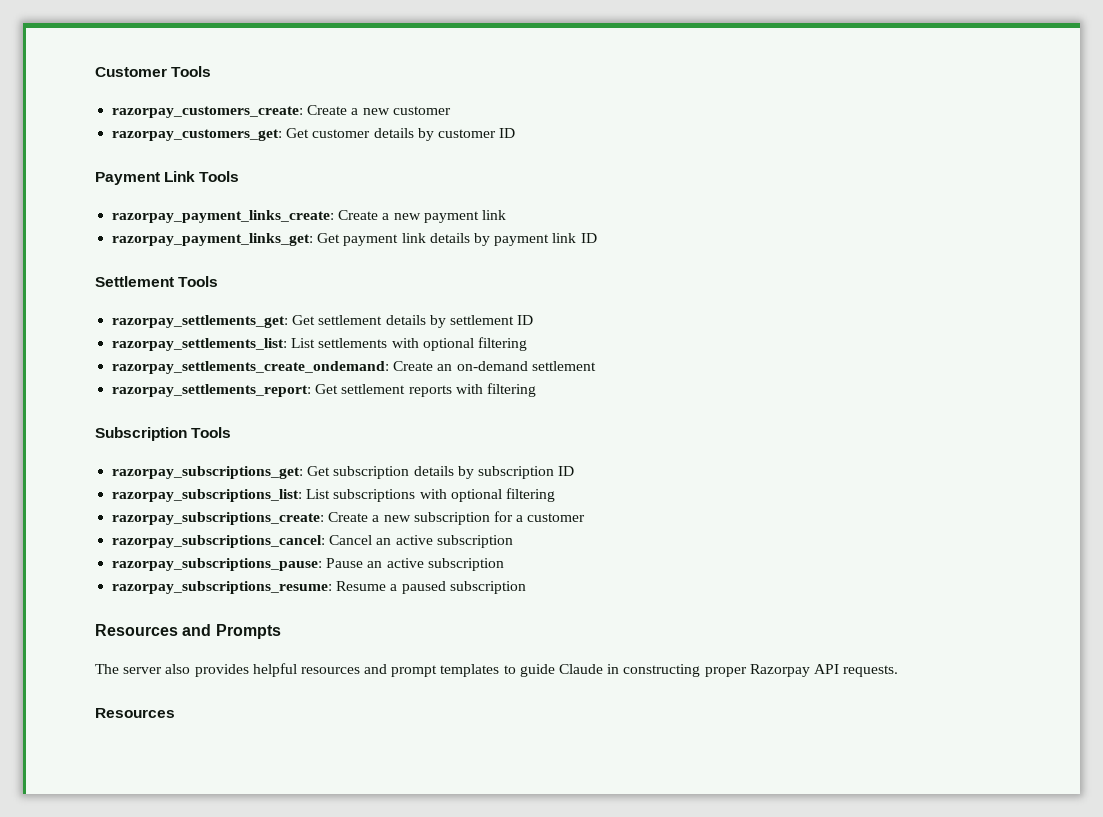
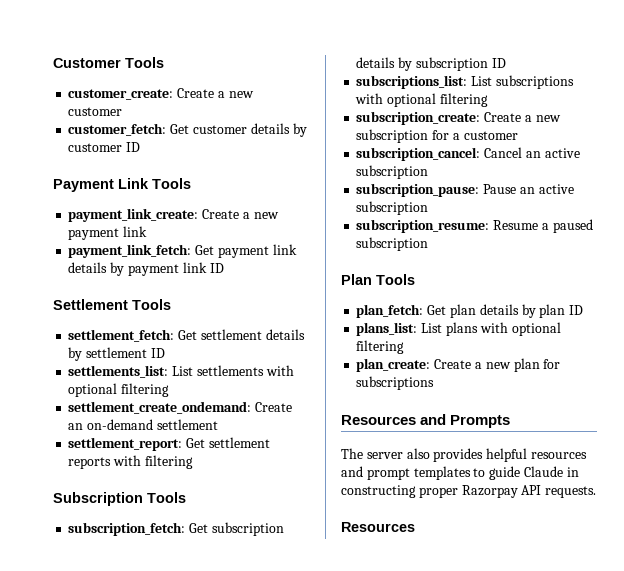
- razorpay_customers_create: Create a new customer
+ customer_create: Create a new customer
- razorpay_customers_get: Get customer details by customer ID
+ customer_fetch: Get customer details by customer ID
- razorpay_payment_links_create: Create a new payment link
+ payment_link_create: Create a new payment link
- razorpay_payment_links_get: Get payment link details by payment link ID
+ payment_link_fetch: Get payment link details by payment link ID
- razorpay_settlements_get: Get settlement details by settlement ID
+ settlement_fetch: Get settlement details by settlement ID
- razorpay_settlements_list: List settlements with optional filtering
+ settlements_list: List settlements with optional filtering
- razorpay_settlements_create_ondemand: Create an on-demand settlement
+ settlement_create_ondemand: Create an on-demand settlement
- razorpay_settlements_report: Get settlement reports with filtering
+ settlement_report: Get settlement reports with filtering
- razorpay_subscriptions_get: Get subscription details by subscription ID
+ subscription_fetch: Get subscription details by subscription ID
- razorpay_subscriptions_list: List subscriptions with optional filtering
+ subscriptions_list: List subscriptions with optional filtering
- razorpay_subscriptions_create: Create a new subscription for a customer
+ subscription_create: Create a new subscription for a customer
- razorpay_subscriptions_cancel: Cancel an active subscription
+ subscription_cancel: Cancel an active subscription
- razorpay_subscriptions_pause: Pause an active subscription
+ subscription_pause: Pause an active subscription
- razorpay_subscriptions_resume: Resume a paused subscription
+ subscription_resume: Resume a paused subscription
+ Plan Tools
+ plan_fetch: Get plan details by plan ID
+ plans_list: List plans with optional filtering
+ plan_create: Create a new plan for subscriptions

